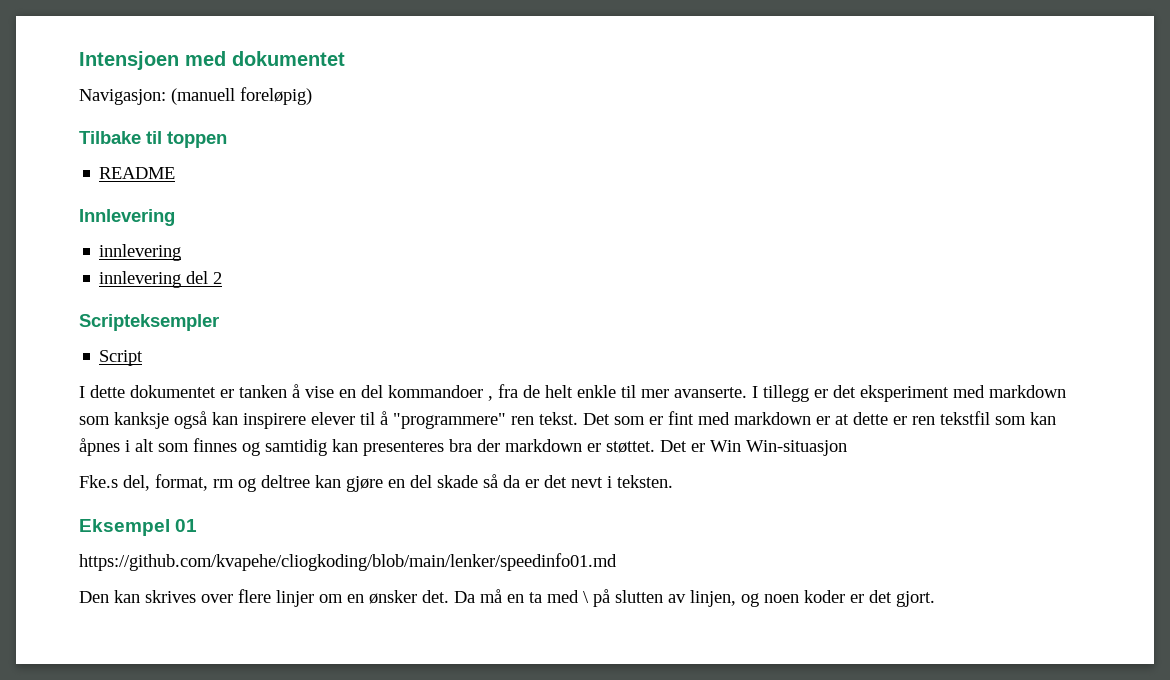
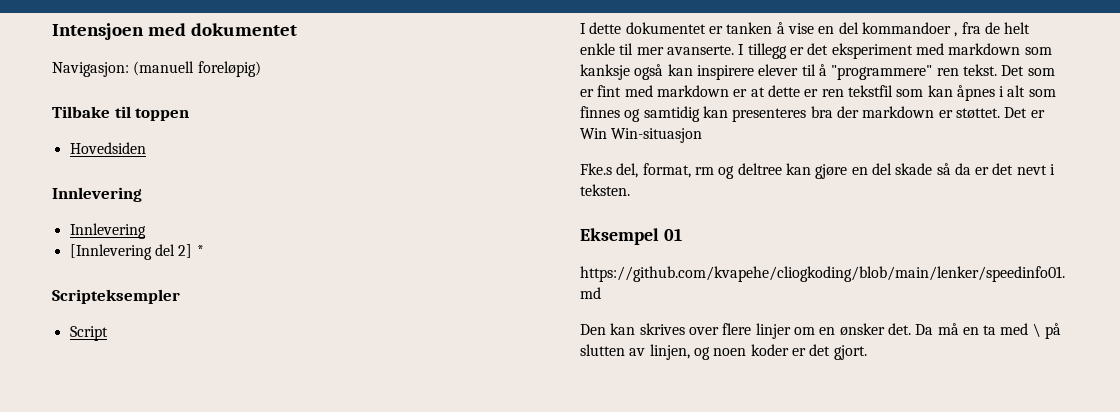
- README
+ Hovedsiden
  Innlevering
- innlevering
- innlevering del 2
+ Innlevering
+ [Innlevering del 2] *

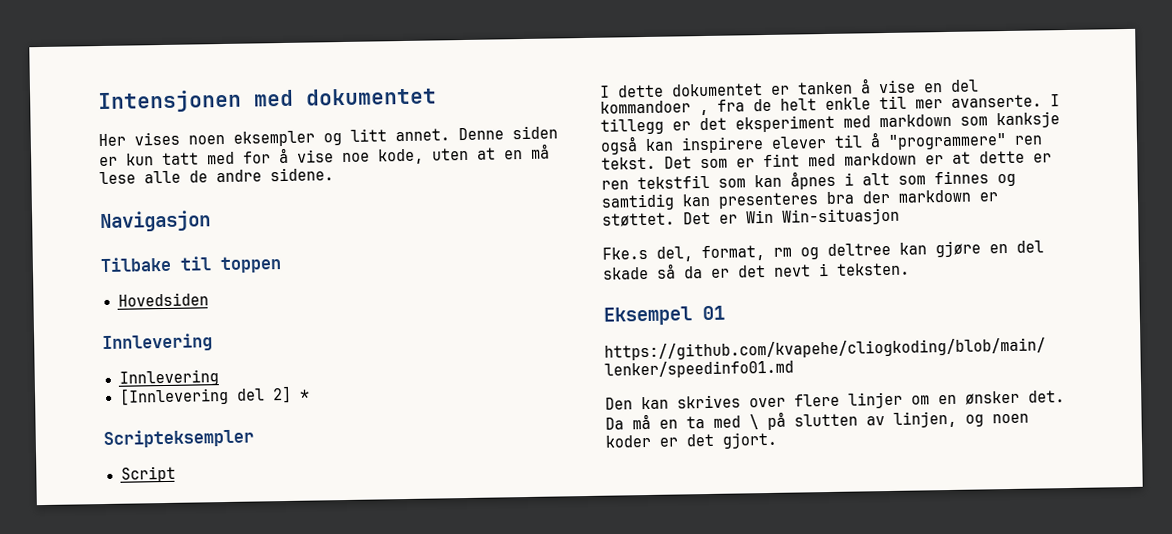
- Intensjoen med dokumentet
+ Intensjonen med dokumentet
- Navigasjon: (manuell foreløpig)
+ Her vises noen eksempler og litt annet. Denne siden er kun tatt med for å vise noe kode, uten at en må lese alle de andre sidene.
+ Navigasjon

